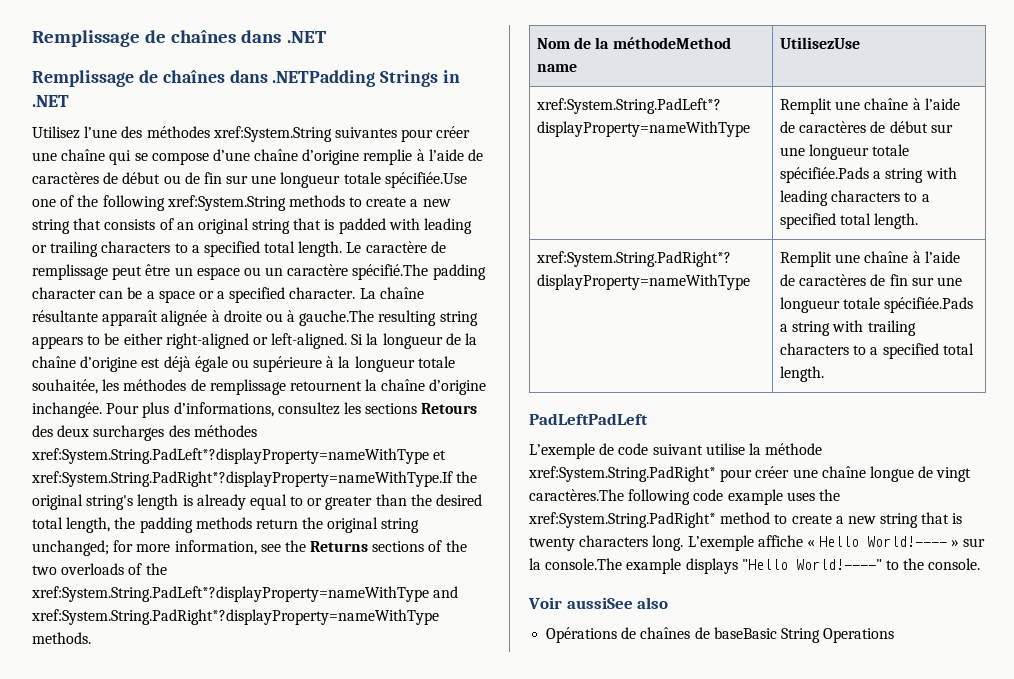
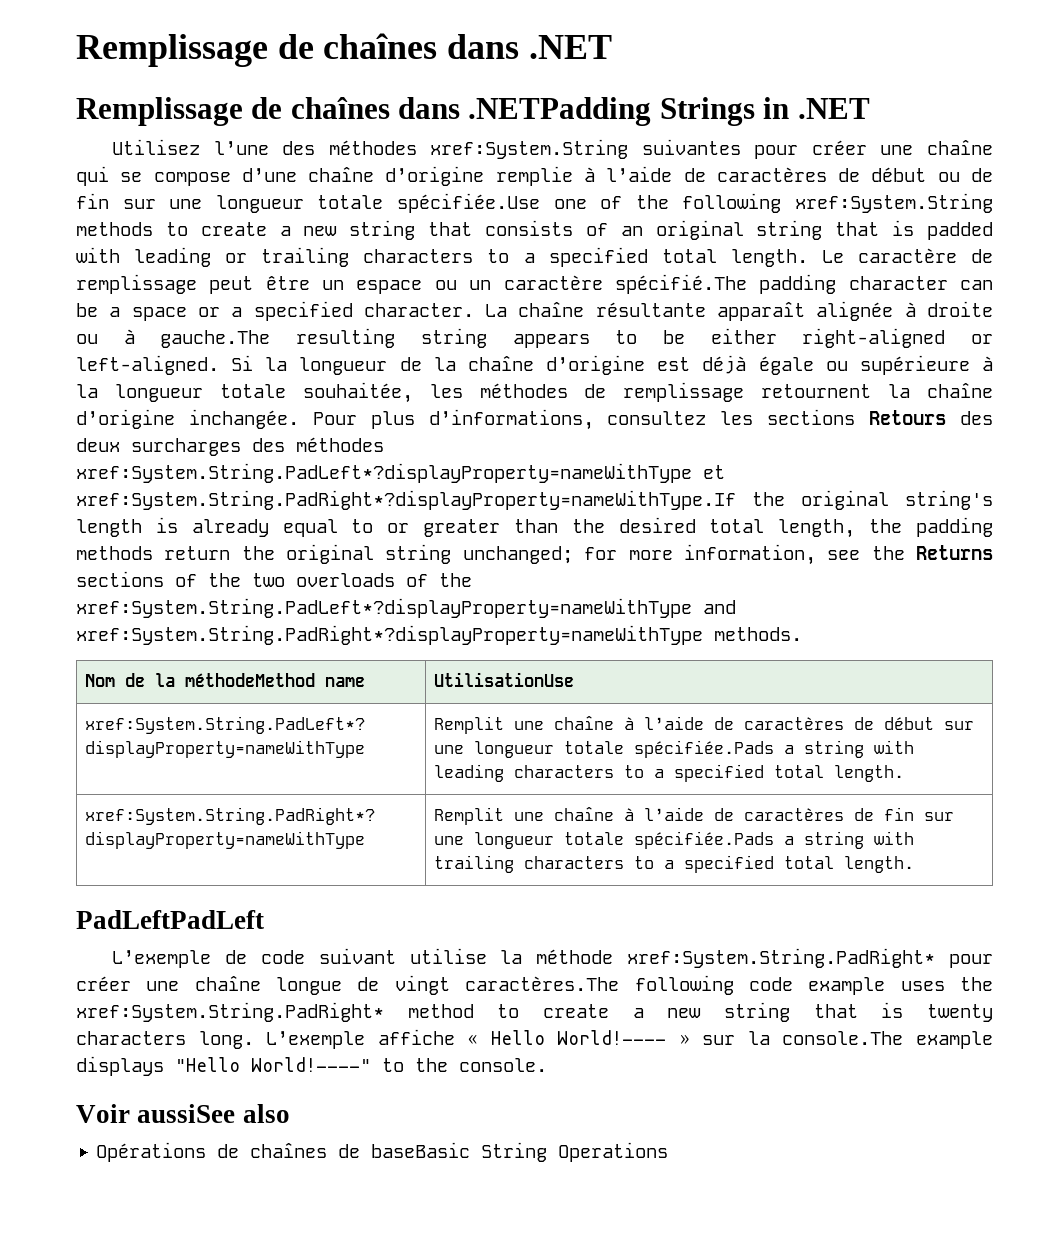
- Nom de la méthodeMethod name | UtilisezUse
+ Nom de la méthodeMethod name | UtilisationUse

